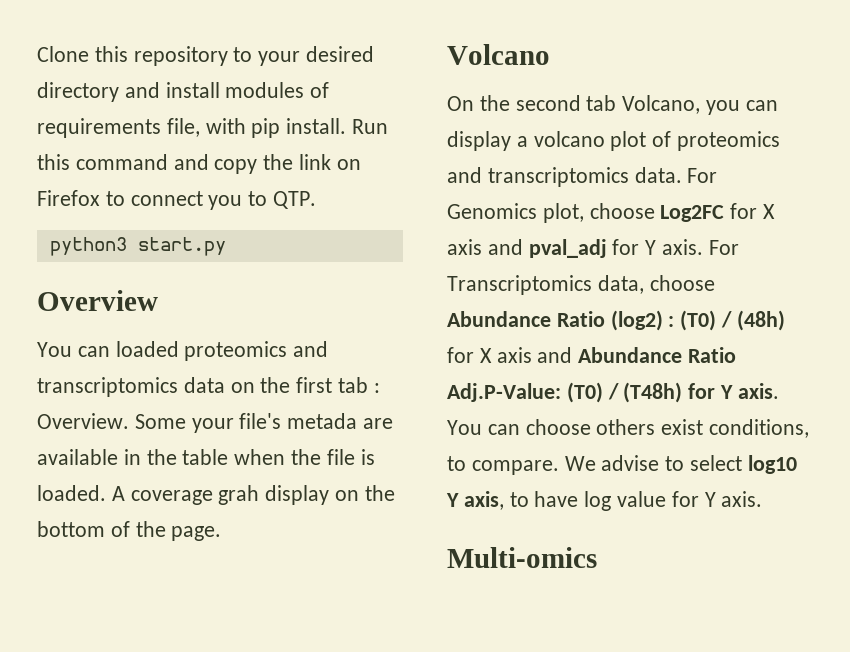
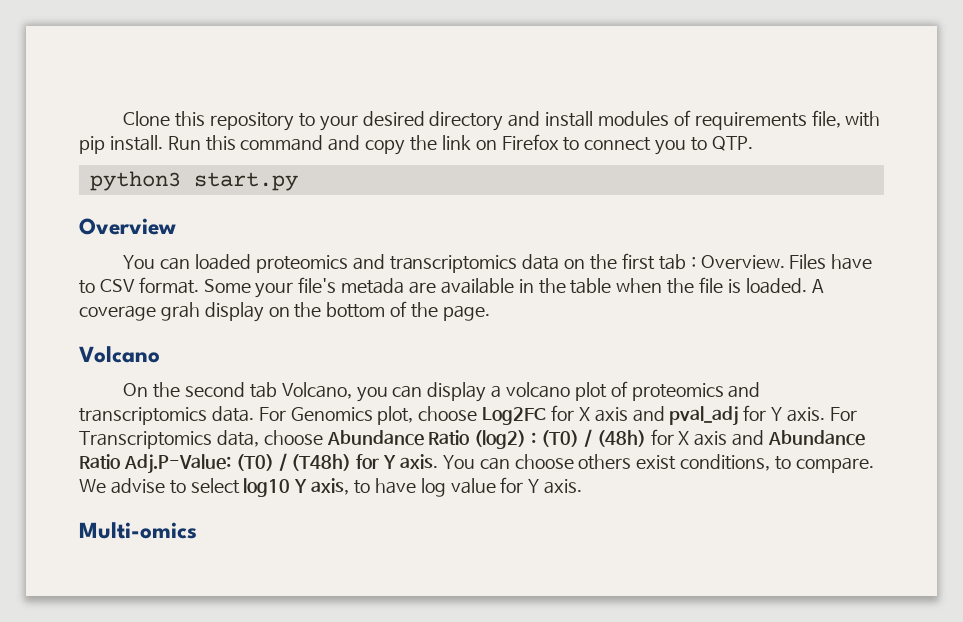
+ Files have to CSV format.

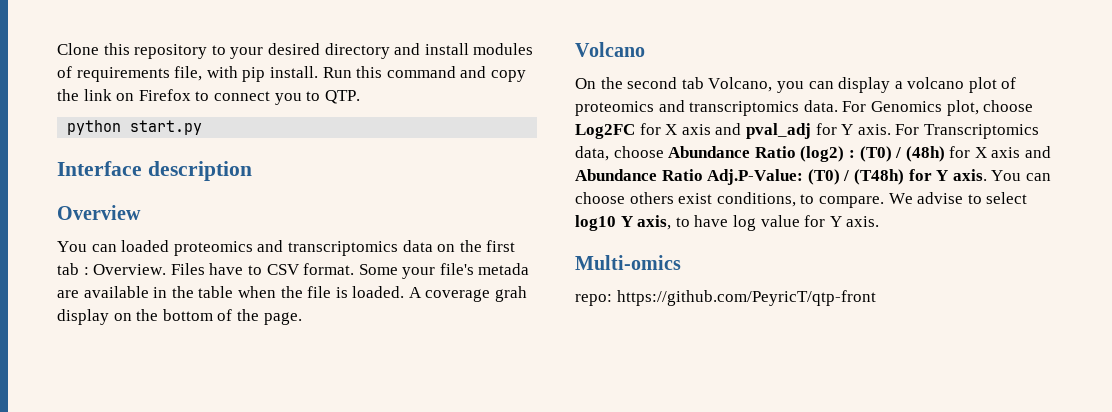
- python3 start.py
+ python start.py
+ Interface description
+ repo: https://github.com/PeyricT/qtp-front

